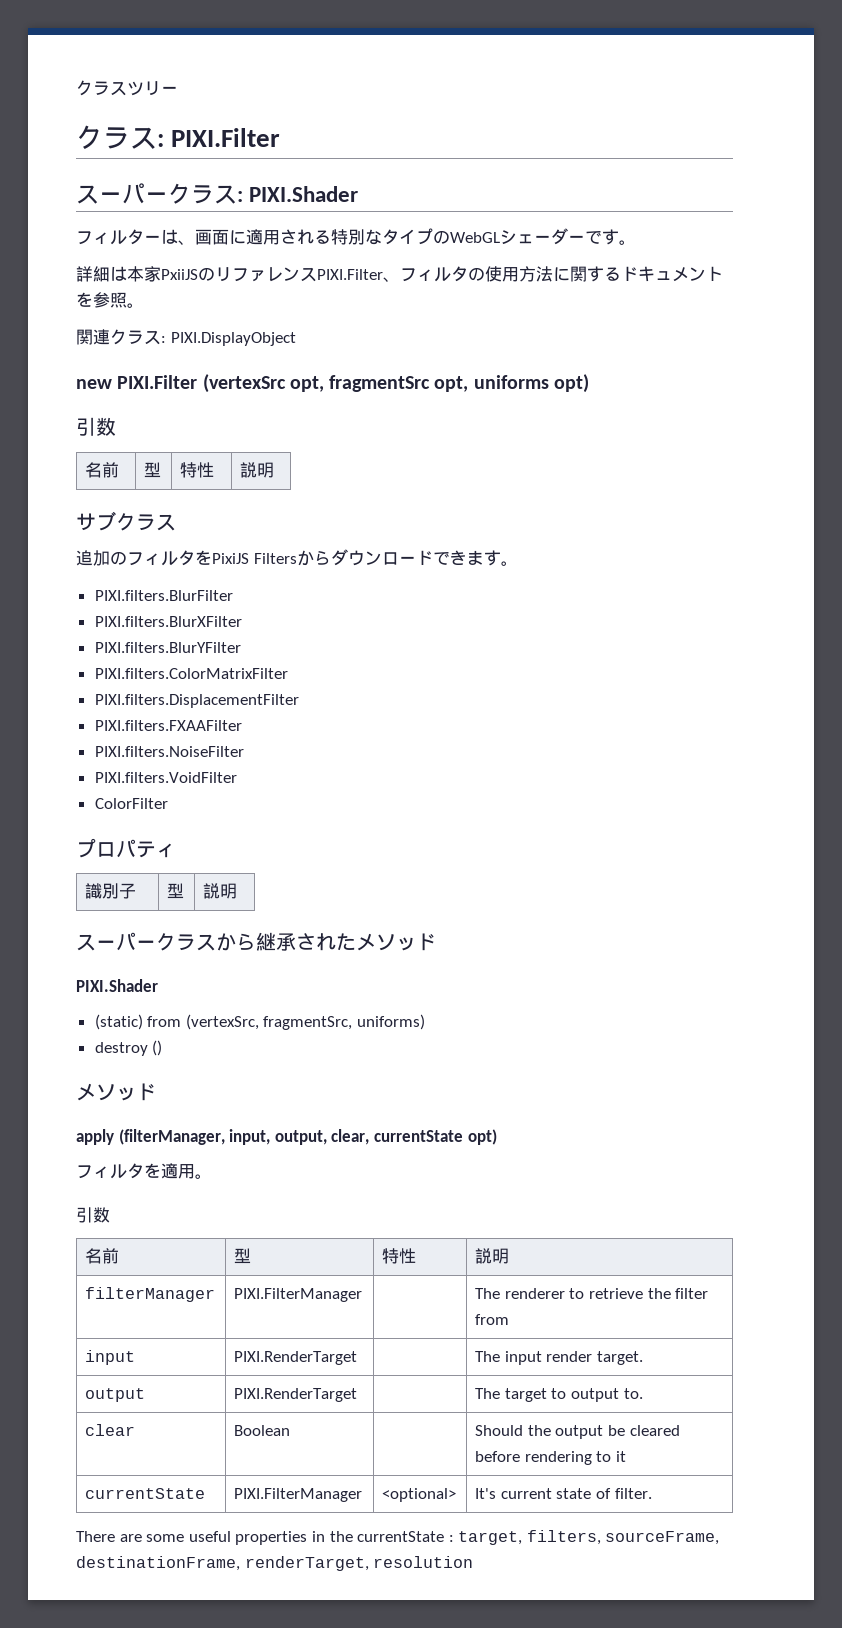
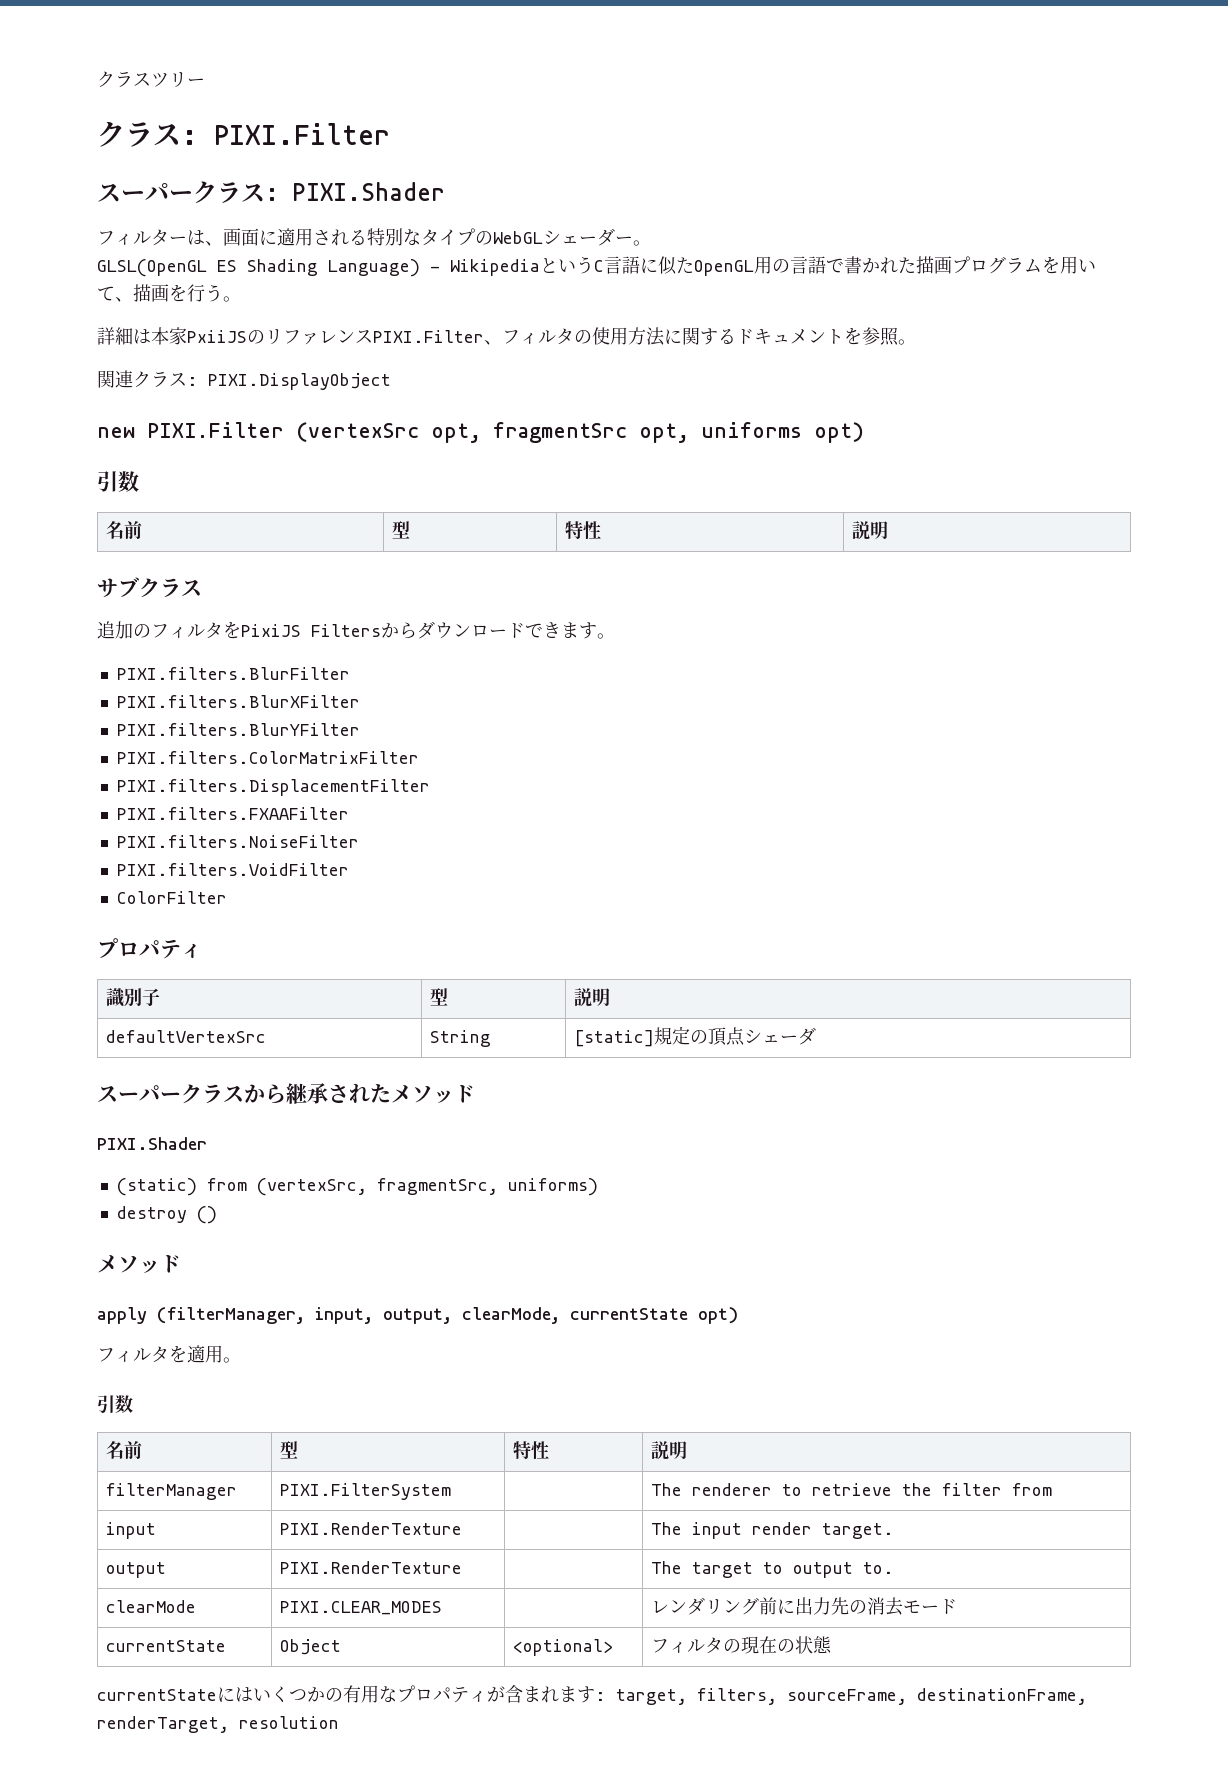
- フィルターは、画面に適用される特別なタイプのWebGLシェーダーです。
+ フィルターは、画面に適用される特別なタイプのWebGLシェーダー。
+ GLSL(OpenGL ES Shading Language) - WikipediaというC言語に似たOpenGL用の言語で書かれた描画プログラムを用いて、描画を行う。
+ defaultVertexSrc | String | [static]規定の頂点シェーダ
- apply (filterManager, input, output, clear, currentState opt)
+ apply (filterManager, input, output, clearMode, currentState opt)
- filterManager | PIXI.FilterManager | | The renderer to retrieve the filter from
+ filterManager | PIXI.FilterSystem | | The renderer to retrieve the filter from
- input | PIXI.RenderTarget | | The input render target.
+ input | PIXI.RenderTexture | | The input render target.
- output | PIXI.RenderTarget | | The target to output to.
+ output | PIXI.RenderTexture | | The target to output to.
- clear | Boolean | | Should the output be cleared before rendering to it
+ clearMode | PIXI.CLEAR_MODES | | レンダリング前に出力先の消去モード
- currentState | PIXI.FilterManager | <optional> | It's current state of filter.
- There are some useful properties in the currentState : target, filters, sourceFrame, destinationFrame, renderTarget, resolution
+ currentState | Object | <optional> | フィルタの現在の状態
+ currentStateにはいくつかの有用なプロパティが含まれます: target, filters, sourceFrame, destinationFrame, renderTarget, resolution

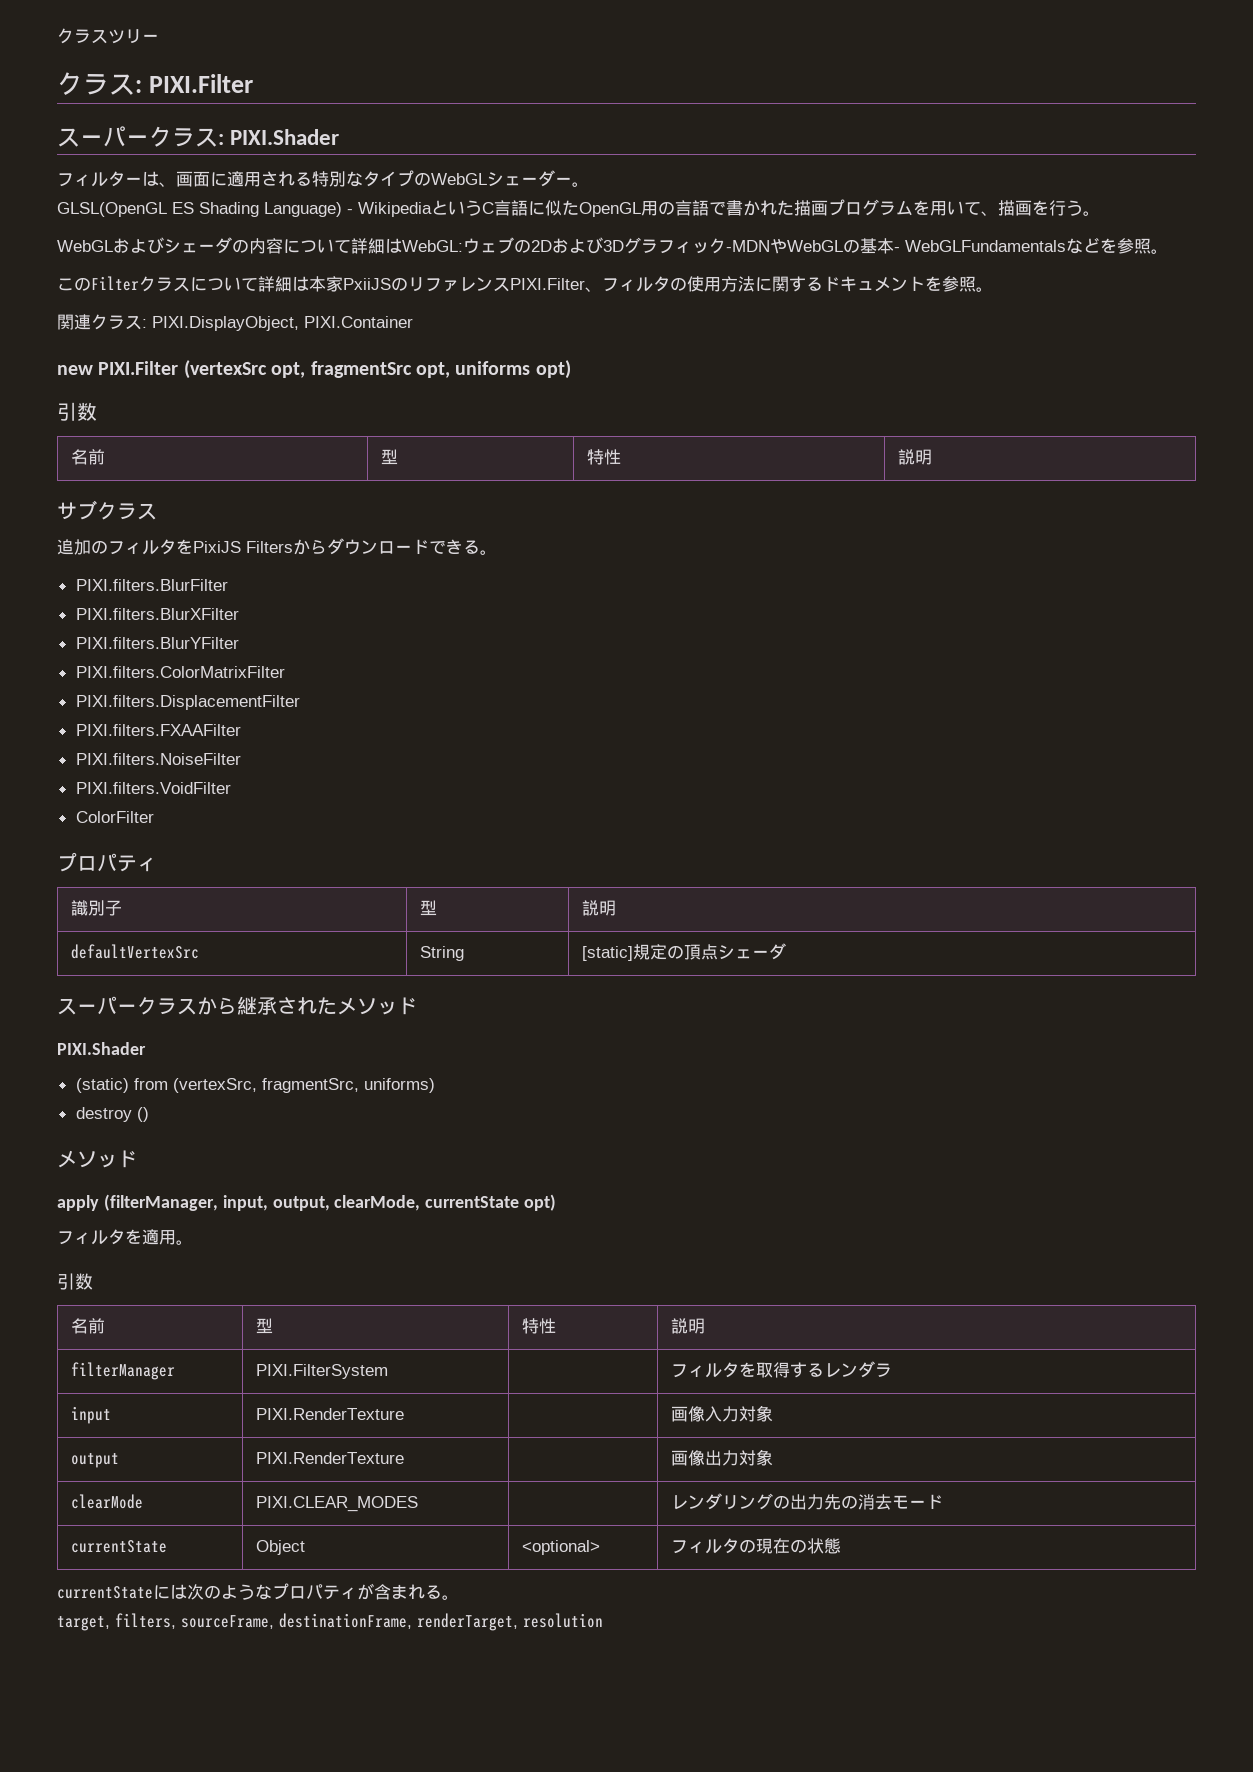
- 詳細は本家PxiiJSのリファレンスPIXI.Filter、フィルタの使用方法に関するドキュメントを参照。
+ WebGLおよびシェーダの内容について詳細はWebGL:ウェブの2Dおよび3Dグラフィック-MDNやWebGLの基本- WebGLFundamentalsなどを参照。
+ このFilterクラスについて詳細は本家PxiiJSのリファレンスPIXI.Filter、フィルタの使用方法に関するドキュメントを参照。
- 関連クラス: PIXI.DisplayObject
+ 関連クラス: PIXI.DisplayObject, PIXI.Container
- 追加のフィルタをPixiJS Filtersからダウンロードできます。
+ 追加のフィルタをPixiJS Filtersからダウンロードできる。
- filterManager | PIXI.FilterSystem | | The renderer to retrieve the filter from
- input | PIXI.RenderTexture | | The input render target.
- output | PIXI.RenderTexture | | The target to output to.
+ filterManager | PIXI.FilterSystem | | フィルタを取得するレンダラ
+ input | PIXI.RenderTexture | | 画像入力対象
+ output | PIXI.RenderTexture | | 画像出力対象
- clearMode | PIXI.CLEAR_MODES | | レンダリング前に出力先の消去モード
+ clearMode | PIXI.CLEAR_MODES | | レンダリングの出力先の消去モード
- currentStateにはいくつかの有用なプロパティが含まれます: target, filters, sourceFrame, destinationFrame, renderTarget, resolution
+ currentStateには次のようなプロパティが含まれる。
+ target, filters, sourceFrame, destinationFrame, renderTarget, resolution

